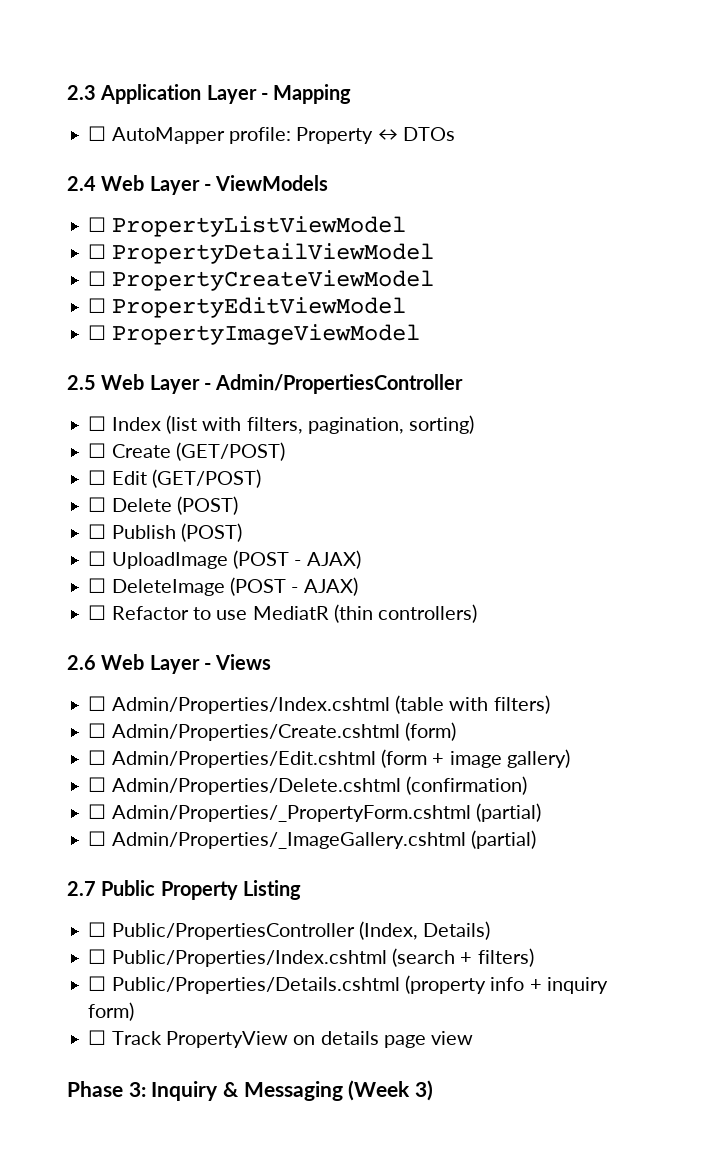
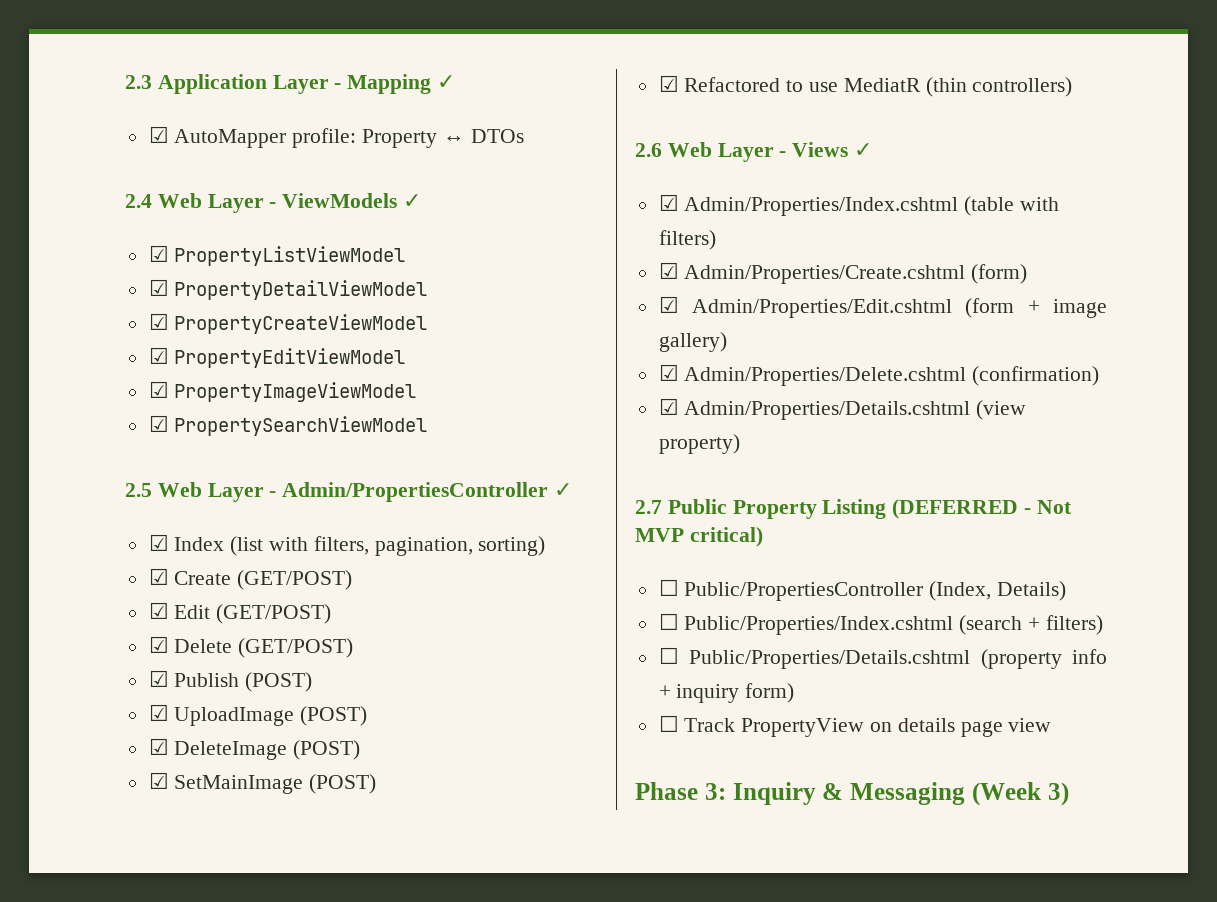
- 2.3 Application Layer - Mapping
- ☐ AutoMapper profile: Property ↔ DTOs
+ 2.3 Application Layer - Mapping ✓
+ ☑ AutoMapper profile: Property ↔ DTOs
- 2.4 Web Layer - ViewModels
- ☐ PropertyListViewModel
+ 2.4 Web Layer - ViewModels ✓
+ ☑ PropertyListViewModel
- ☐ PropertyDetailViewModel
+ ☑ PropertyDetailViewModel
- ☐ PropertyCreateViewModel
+ ☑ PropertyCreateViewModel
- ☐ PropertyEditViewModel
+ ☑ PropertyEditViewModel
- ☐ PropertyImageViewModel
+ ☑ PropertyImageViewModel
+ ☑ PropertySearchViewModel
- 2.5 Web Layer - Admin/PropertiesController
- ☐ Index (list with filters, pagination, sorting)
+ 2.5 Web Layer - Admin/PropertiesController ✓
+ ☑ Index (list with filters, pagination, sorting)
- ☐ Create (GET/POST)
+ ☑ Create (GET/POST)
- ☐ Edit (GET/POST)
+ ☑ Edit (GET/POST)
- ☐ Delete (POST)
- ☐ Publish (POST)
- ☐ UploadImage (POST - AJAX)
- ☐ DeleteImage (POST - AJAX)
- ☐ Refactor to use MediatR (thin controllers)
+ ☑ Delete (GET/POST)
+ ☑ Publish (POST)
+ ☑ UploadImage (POST)
+ ☑ DeleteImage (POST)
+ ☑ SetMainImage (POST)
+ ☑ Refactored to use MediatR (thin controllers)
- 2.6 Web Layer - Views
- ☐ Admin/Properties/Index.cshtml (table with filters)
+ 2.6 Web Layer - Views ✓
+ ☑ Admin/Properties/Index.cshtml (table with filters)
- ☐ Admin/Properties/Create.cshtml (form)
+ ☑ Admin/Properties/Create.cshtml (form)
- ☐ Admin/Properties/Edit.cshtml (form + image gallery)
+ ☑ Admin/Properties/Edit.cshtml (form + image gallery)
- ☐ Admin/Properties/Delete.cshtml (confirmation)
+ ☑ Admin/Properties/Delete.cshtml (confirmation)
- ☐ Admin/Properties/_PropertyForm.cshtml (partial)
- ☐ Admin/Properties/_ImageGallery.cshtml (partial)
+ ☑ Admin/Properties/Details.cshtml (view property)
- 2.7 Public Property Listing
+ 2.7 Public Property Listing (DEFERRED - Not MVP critical)

